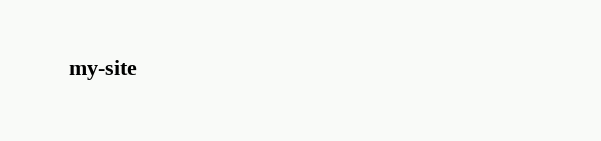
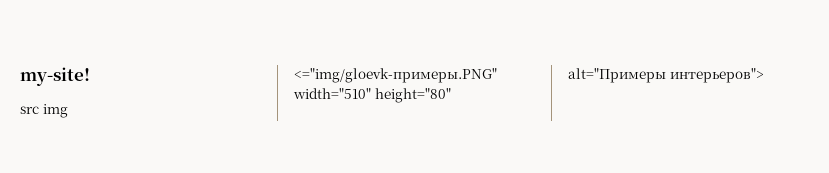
- my-site
+ my-site!
+ src img <="img/gloevk-примеры.PNG" width="510" height="80" alt="Примеры интерьеров">

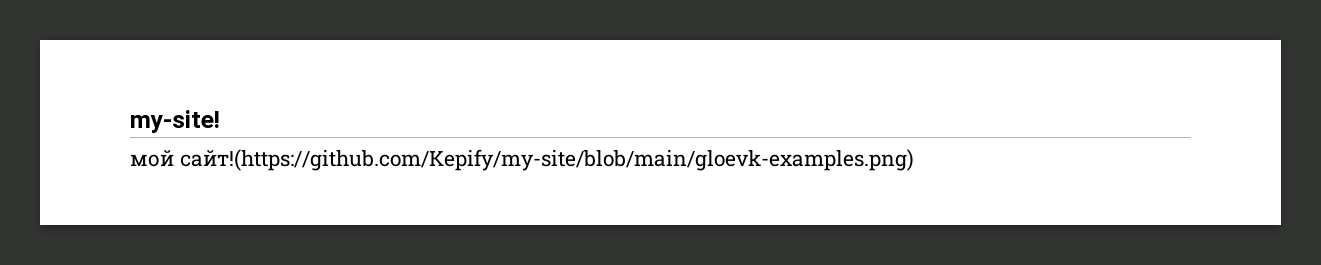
- src img <="img/gloevk-примеры.PNG" width="510" height="80" alt="Примеры интерьеров">
+ мой сайт!(https://github.com/Kepify/my-site/blob/main/gloevk-examples.png)

